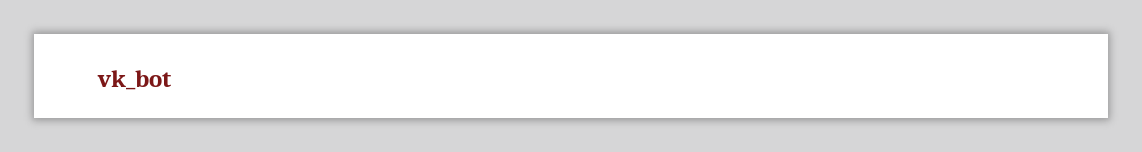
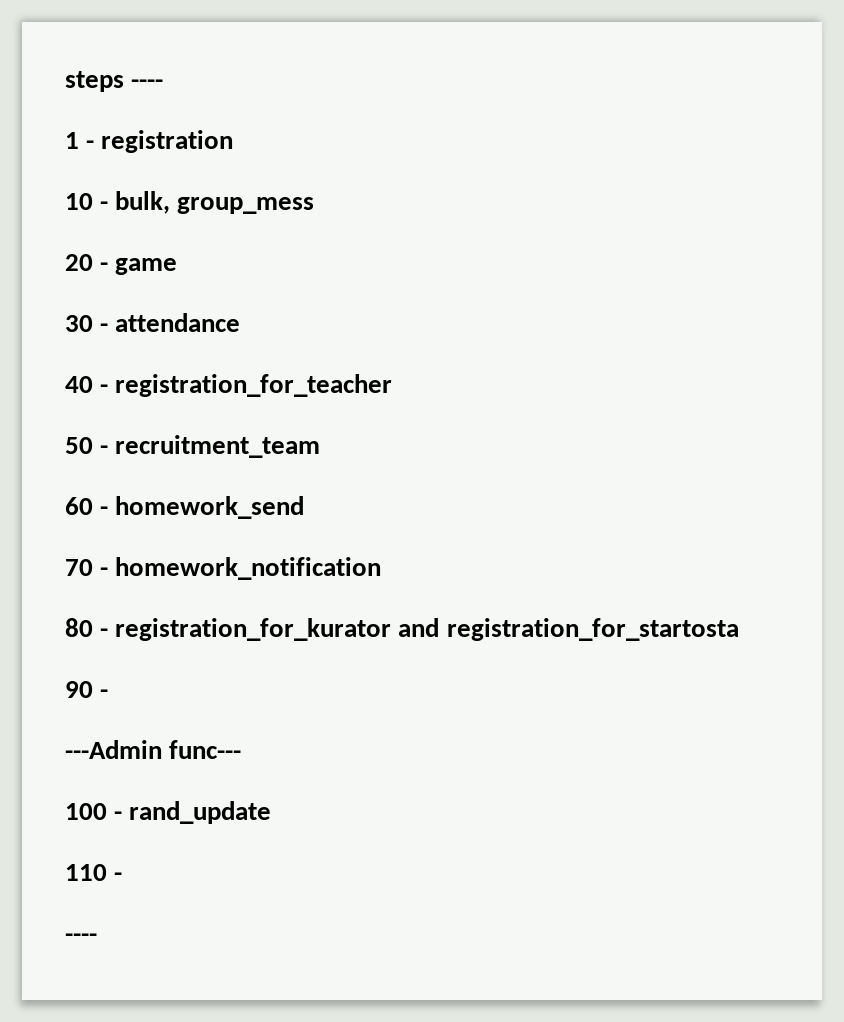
- vk_bot
+ steps ----
+ 1 - registration
+ 10 - bulk, group_mess
+ 20 - game
+ 30 - attendance
+ 40 - registration_for_teacher
+ 50 - recruitment_team
+ 60 - homework_send
+ 70 - homework_notification
+ 80 - registration_for_kurator and registration_for_startosta
+ 90 -
+ ---Admin func---
+ 100 - rand_update
+ 110 -
+ ----

